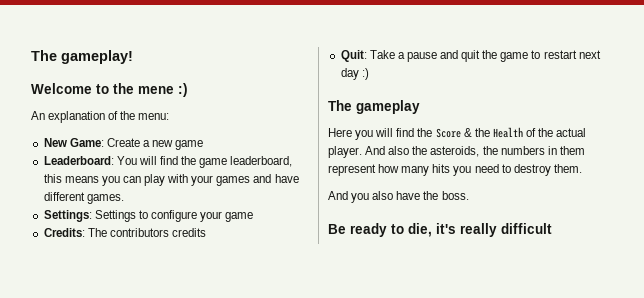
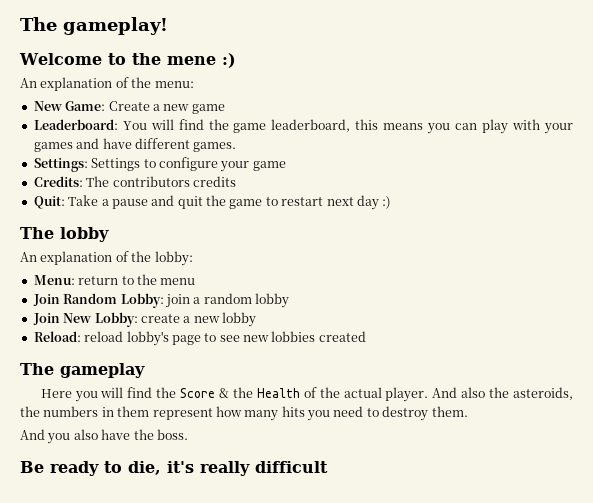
+ The lobby
+ An explanation of the lobby:
+ Menu: return to the menu
+ Join Random Lobby: join a random lobby
+ Join New Lobby: create a new lobby
+ Reload: reload lobby's page to see new lobbies created

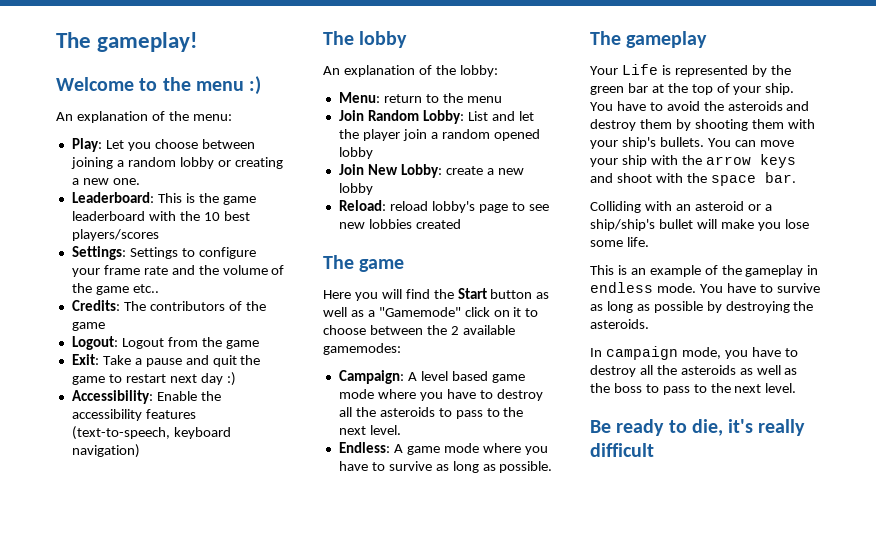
- Welcome to the mene :)
+ Welcome to the menu :)
- New Game: Create a new game
+ Play: Let you choose between joining a random lobby or creating a new one.
- Leaderboard: You will find the game leaderboard, this means you can play with your games and have different games.
+ Leaderboard: This is the game leaderboard with the 10 best players/scores
- Settings: Settings to configure your game
+ Settings: Settings to configure your frame rate and the volume of the game etc..
- Credits: The contributors credits
- Quit: Take a pause and quit the game to restart next day :)
+ Credits: The contributors of the game
+ Logout: Logout from the game
+ Exit: Take a pause and quit the game to restart next day :)
+ Accessibility: Enable the accessibility features (text-to-speech, keyboard navigation)
- Join Random Lobby: join a random lobby
+ Join Random Lobby: List and let the player join a random opened lobby
- The gameplay
+ The game
- Here you will find the Score & the Health of the actual player. And also the asteroids, the numbers in them represent how many hits you need to destroy them.
- And you also have the boss.
+ Here you will find the Start button as well as a "Gamemode" click on it to choose between the 2 available gamemodes:
+ Campaign: A level based game mode where you have to destroy all the asteroids to pass to the next level.
+ Endless: A game mode where you have to survive as long as possible.
+ The gameplay
+ Your Life is represented by the green bar at the top of your ship. You have to avoid the asteroids and destroy them by shooting them with your ship's bullets. You can move your ship with the arrow keys and shoot with the space bar.
+ Colliding with an asteroid or a ship/ship's bullet will make you lose some life.
+ This is an example of the gameplay in endless mode. You have to survive as long as possible by destroying the asteroids.
+ In campaign mode, you have to destroy all the asteroids as well as the boss to pass to the next level.

